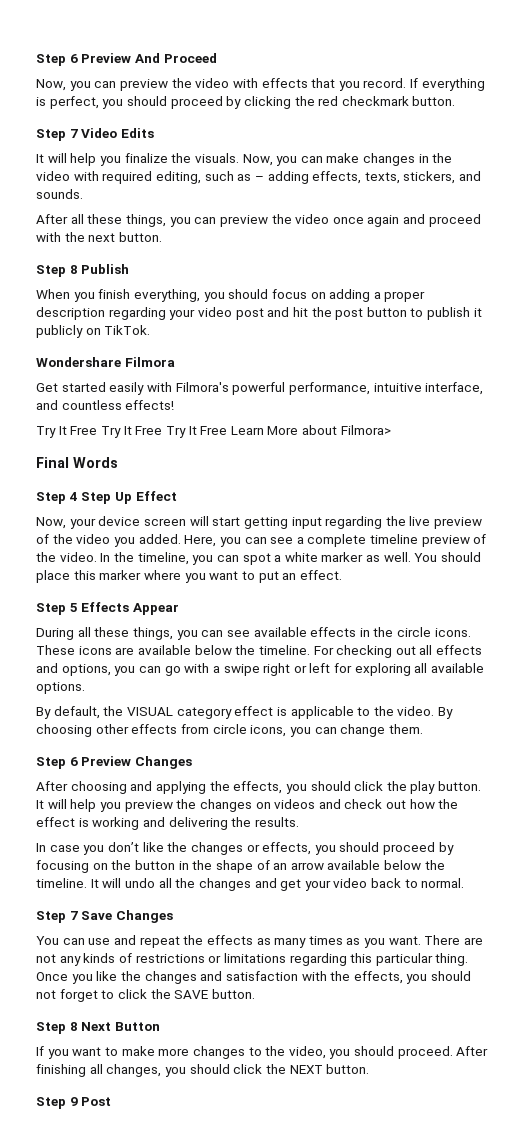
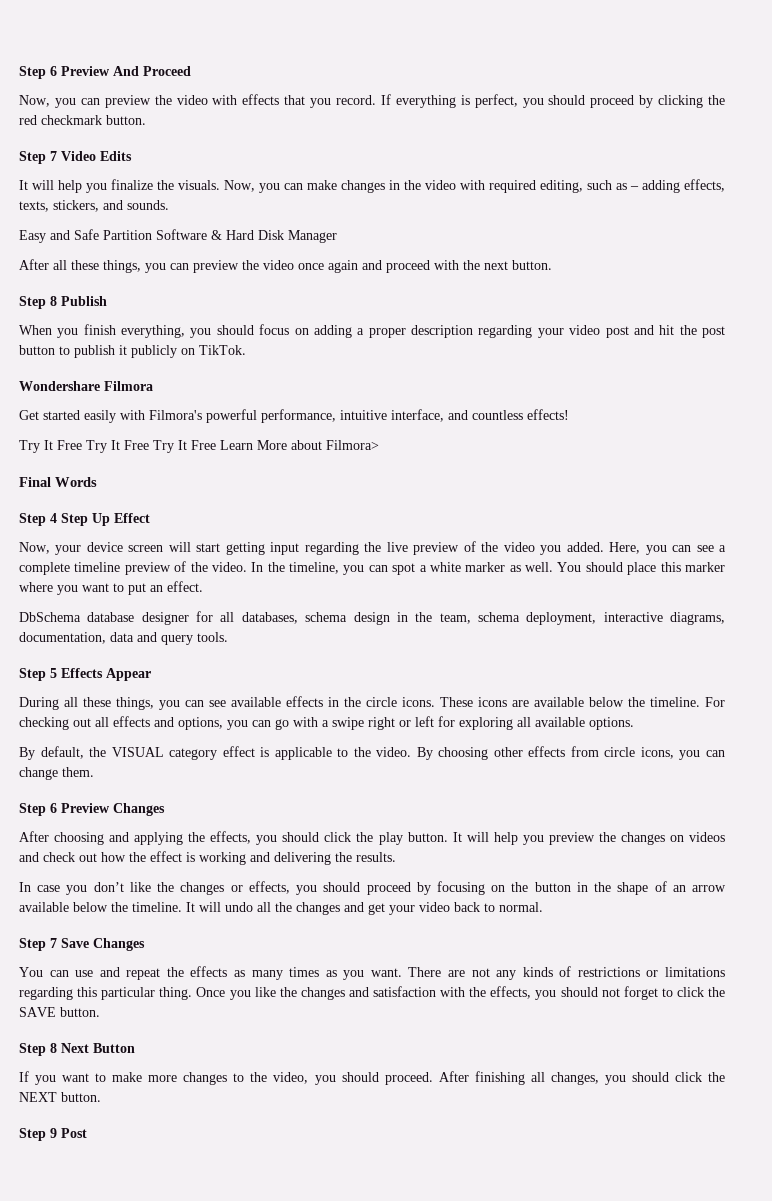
+ Easy and Safe Partition Software & Hard Disk Manager
+ DbSchema database designer for all databases, schema design in the team, schema deployment, interactive diagrams, documentation, data and query tools.

